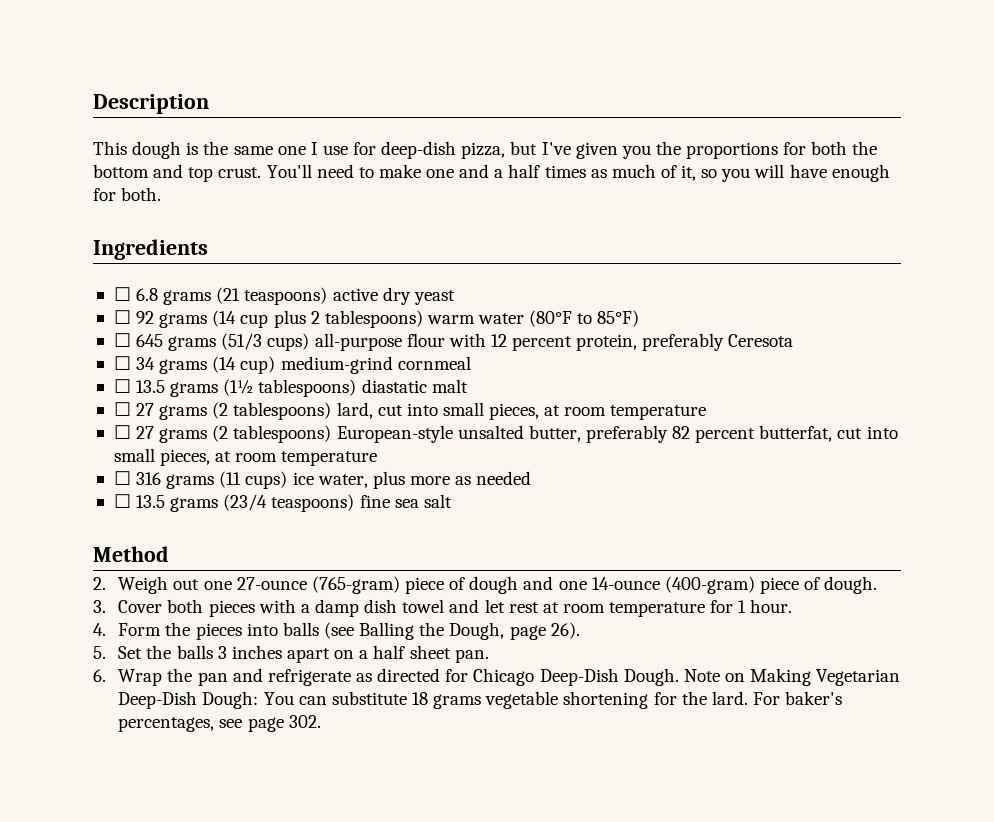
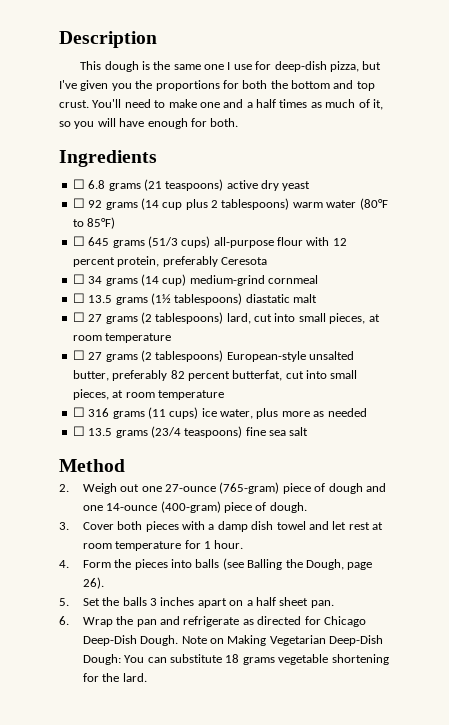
- For baker's percentages, see page 302.

